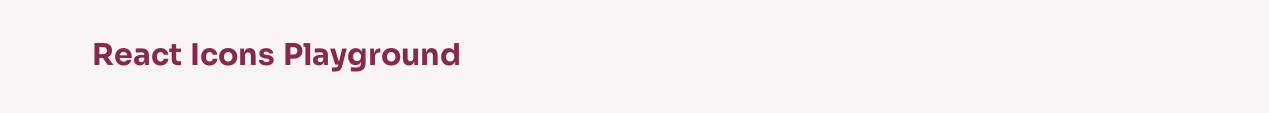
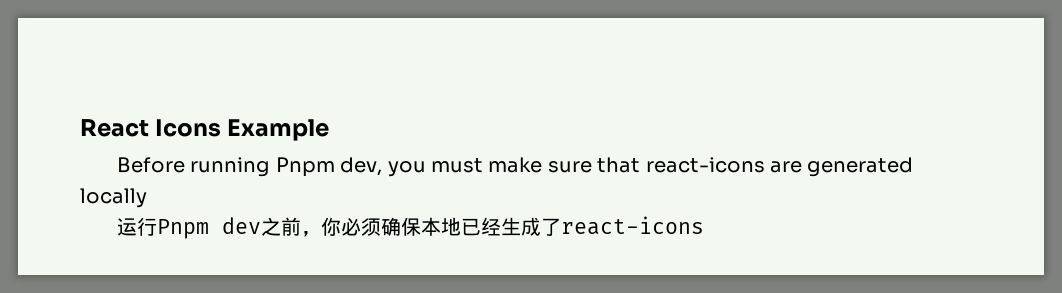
- React Icons Playground
+ React Icons Example
+ Before running Pnpm dev, you must make sure that react-icons are generated locally
+ 运行Pnpm dev之前，你必须确保本地已经生成了react-icons

